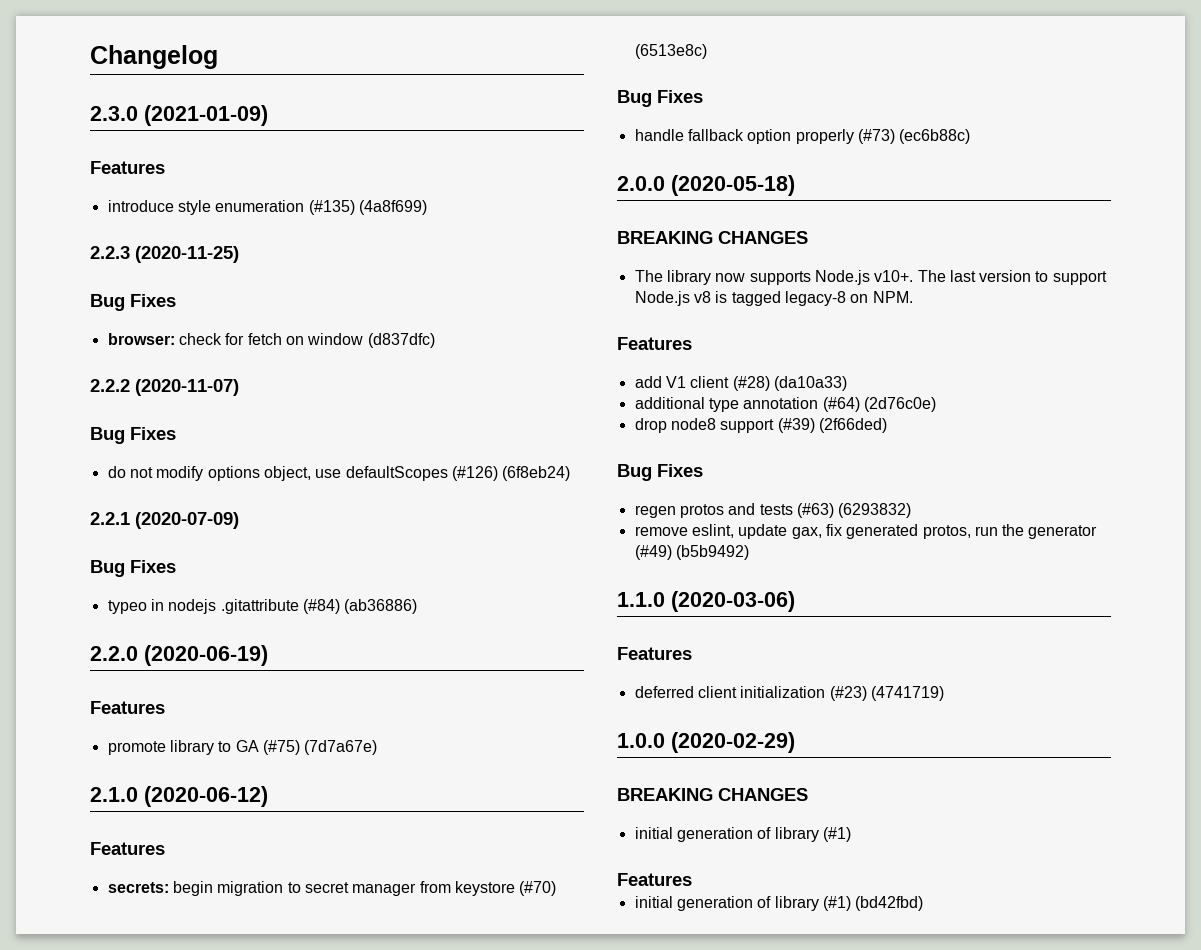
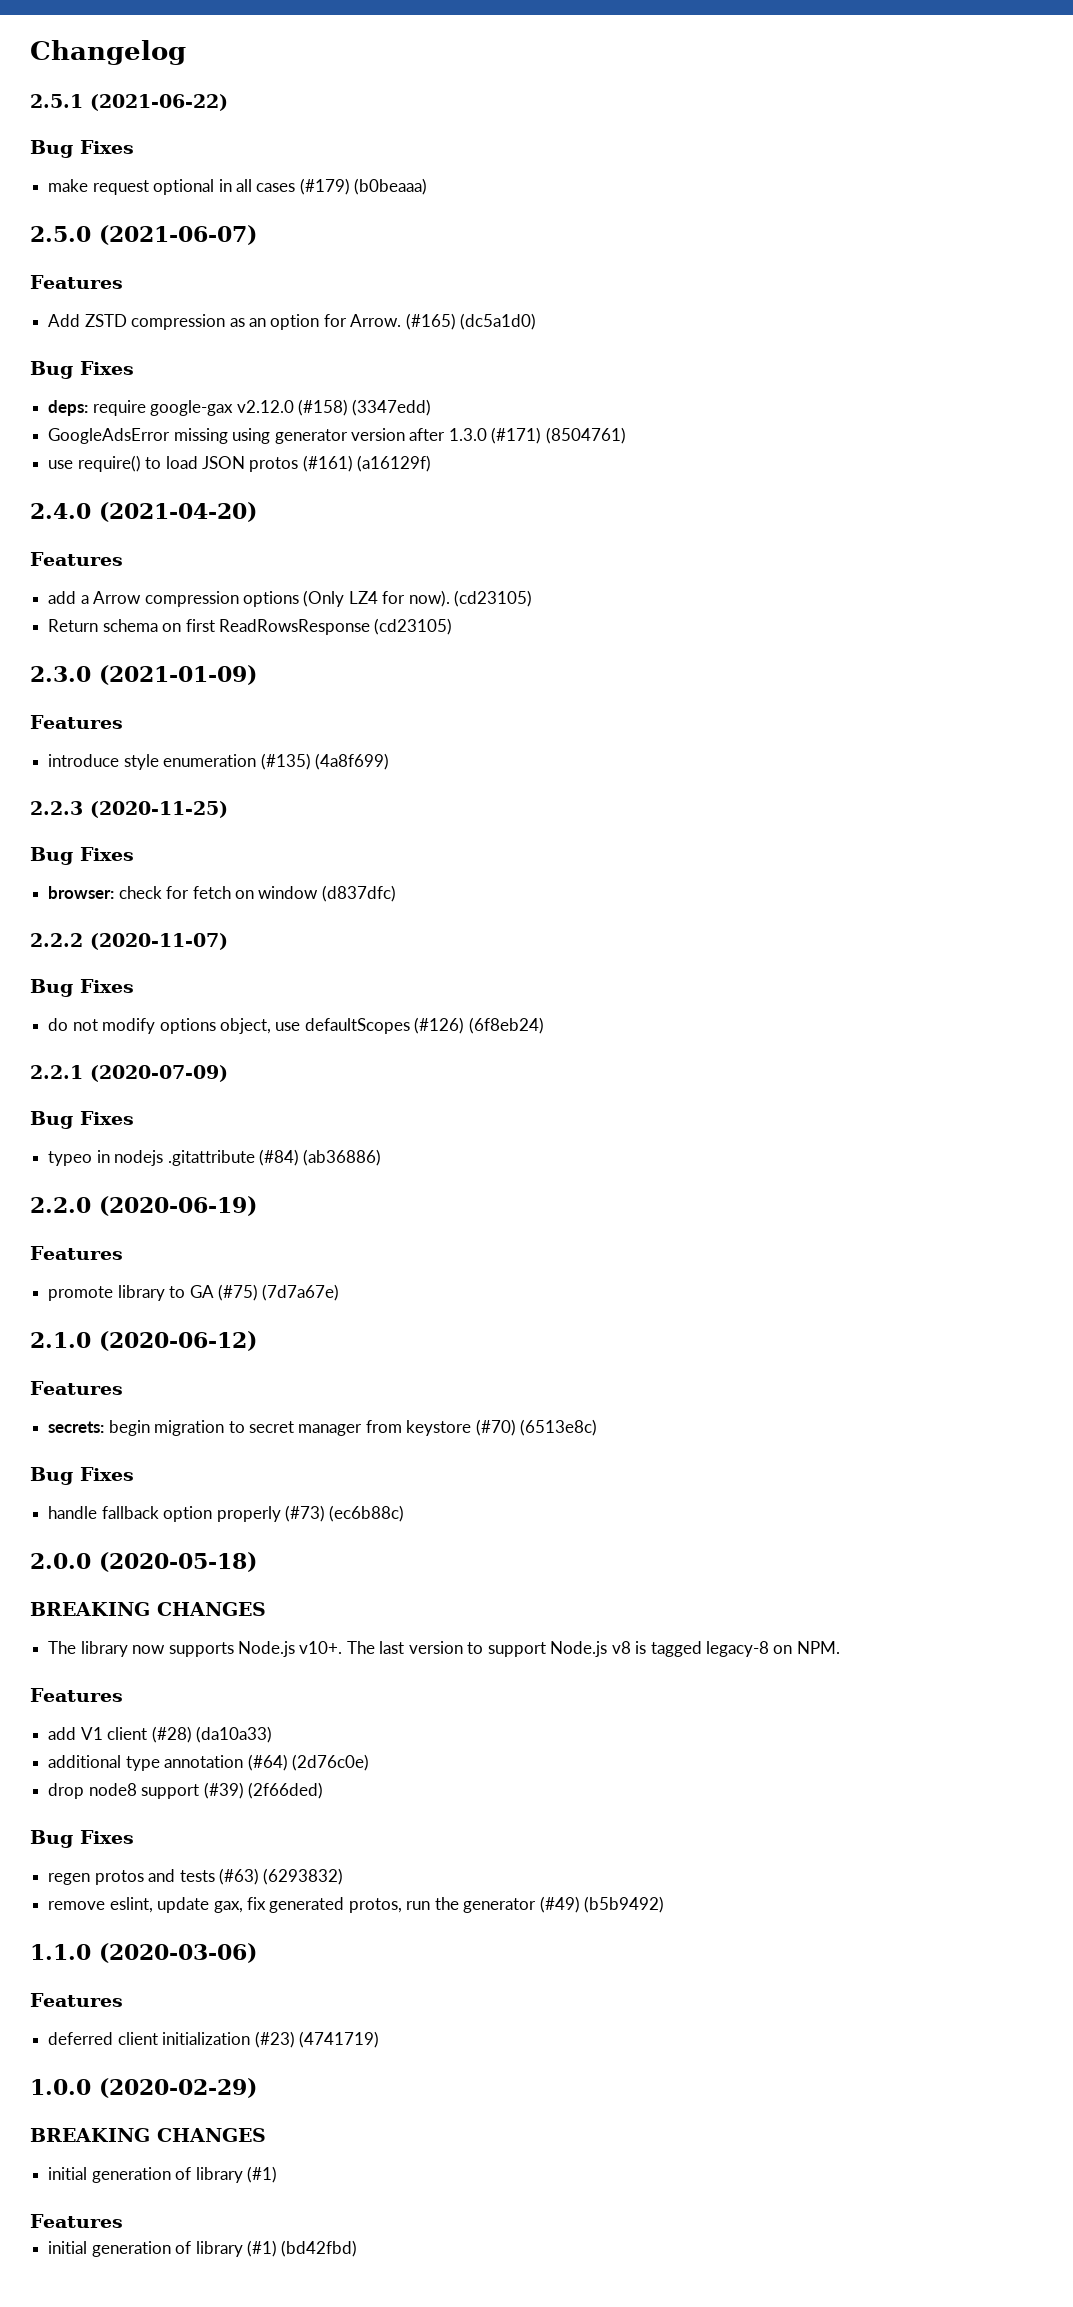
+ 2.5.1 (2021-06-22)
+ Bug Fixes
+ make request optional in all cases (#179) (b0beaaa)
+ 2.5.0 (2021-06-07)
+ Features
+ Add ZSTD compression as an option for Arrow. (#165) (dc5a1d0)
+ Bug Fixes
+ deps: require google-gax v2.12.0 (#158) (3347edd)
+ GoogleAdsError missing using generator version after 1.3.0 (#171) (8504761)
+ use require() to load JSON protos (#161) (a16129f)
+ 2.4.0 (2021-04-20)
+ Features
+ add a Arrow compression options (Only LZ4 for now). (cd23105)
+ Return schema on first ReadRowsResponse (cd23105)

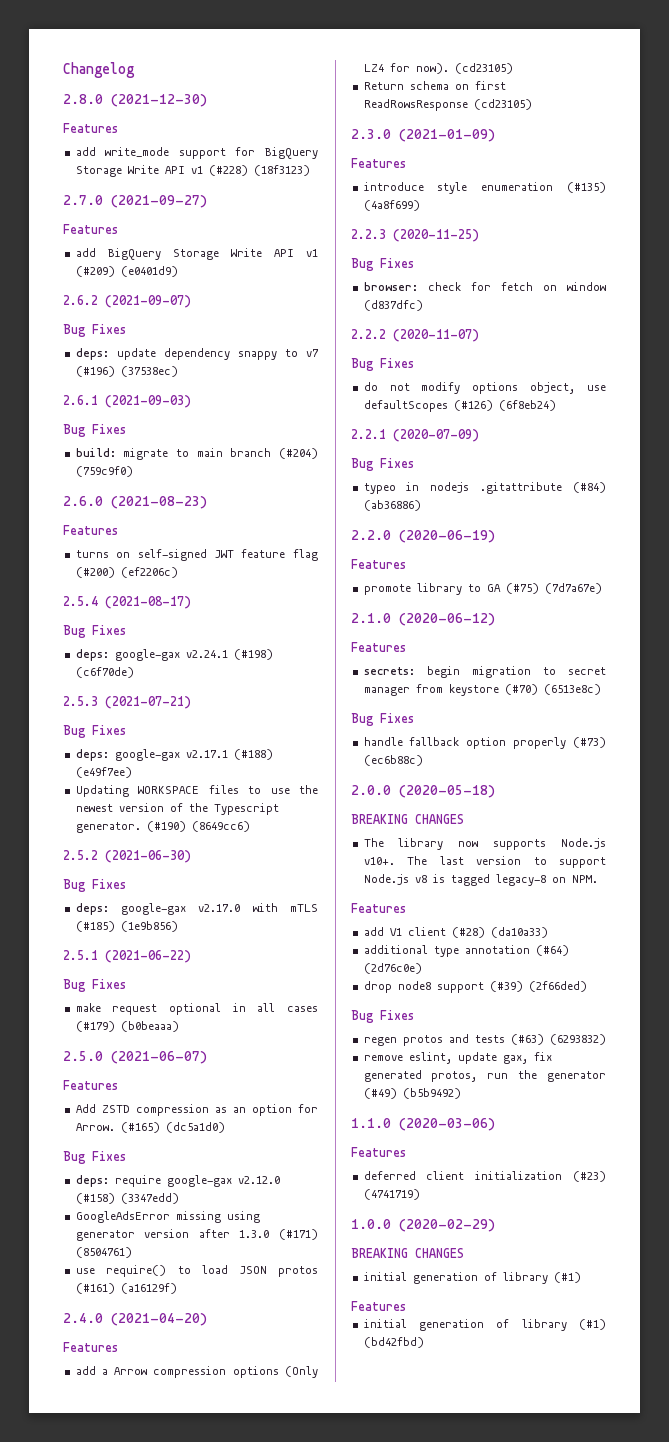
+ 2.8.0 (2021-12-30)
+ Features
+ add write_mode support for BigQuery Storage Write API v1 (#228) (18f3123)
+ 2.7.0 (2021-09-27)
+ Features
+ add BigQuery Storage Write API v1 (#209) (e0401d9)
+ 2.6.2 (2021-09-07)
+ Bug Fixes
+ deps: update dependency snappy to v7 (#196) (37538ec)
+ 2.6.1 (2021-09-03)
+ Bug Fixes
+ build: migrate to main branch (#204) (759c9f0)
+ 2.6.0 (2021-08-23)
+ Features
+ turns on self-signed JWT feature flag (#200) (ef2206c)
+ 2.5.4 (2021-08-17)
+ Bug Fixes
+ deps: google-gax v2.24.1 (#198) (c6f70de)
+ 2.5.3 (2021-07-21)
+ Bug Fixes
+ deps: google-gax v2.17.1 (#188) (e49f7ee)
+ Updating WORKSPACE files to use the newest version of the Typescript generator. (#190) (8649cc6)
+ 2.5.2 (2021-06-30)
+ Bug Fixes
+ deps: google-gax v2.17.0 with mTLS (#185) (1e9b856)

